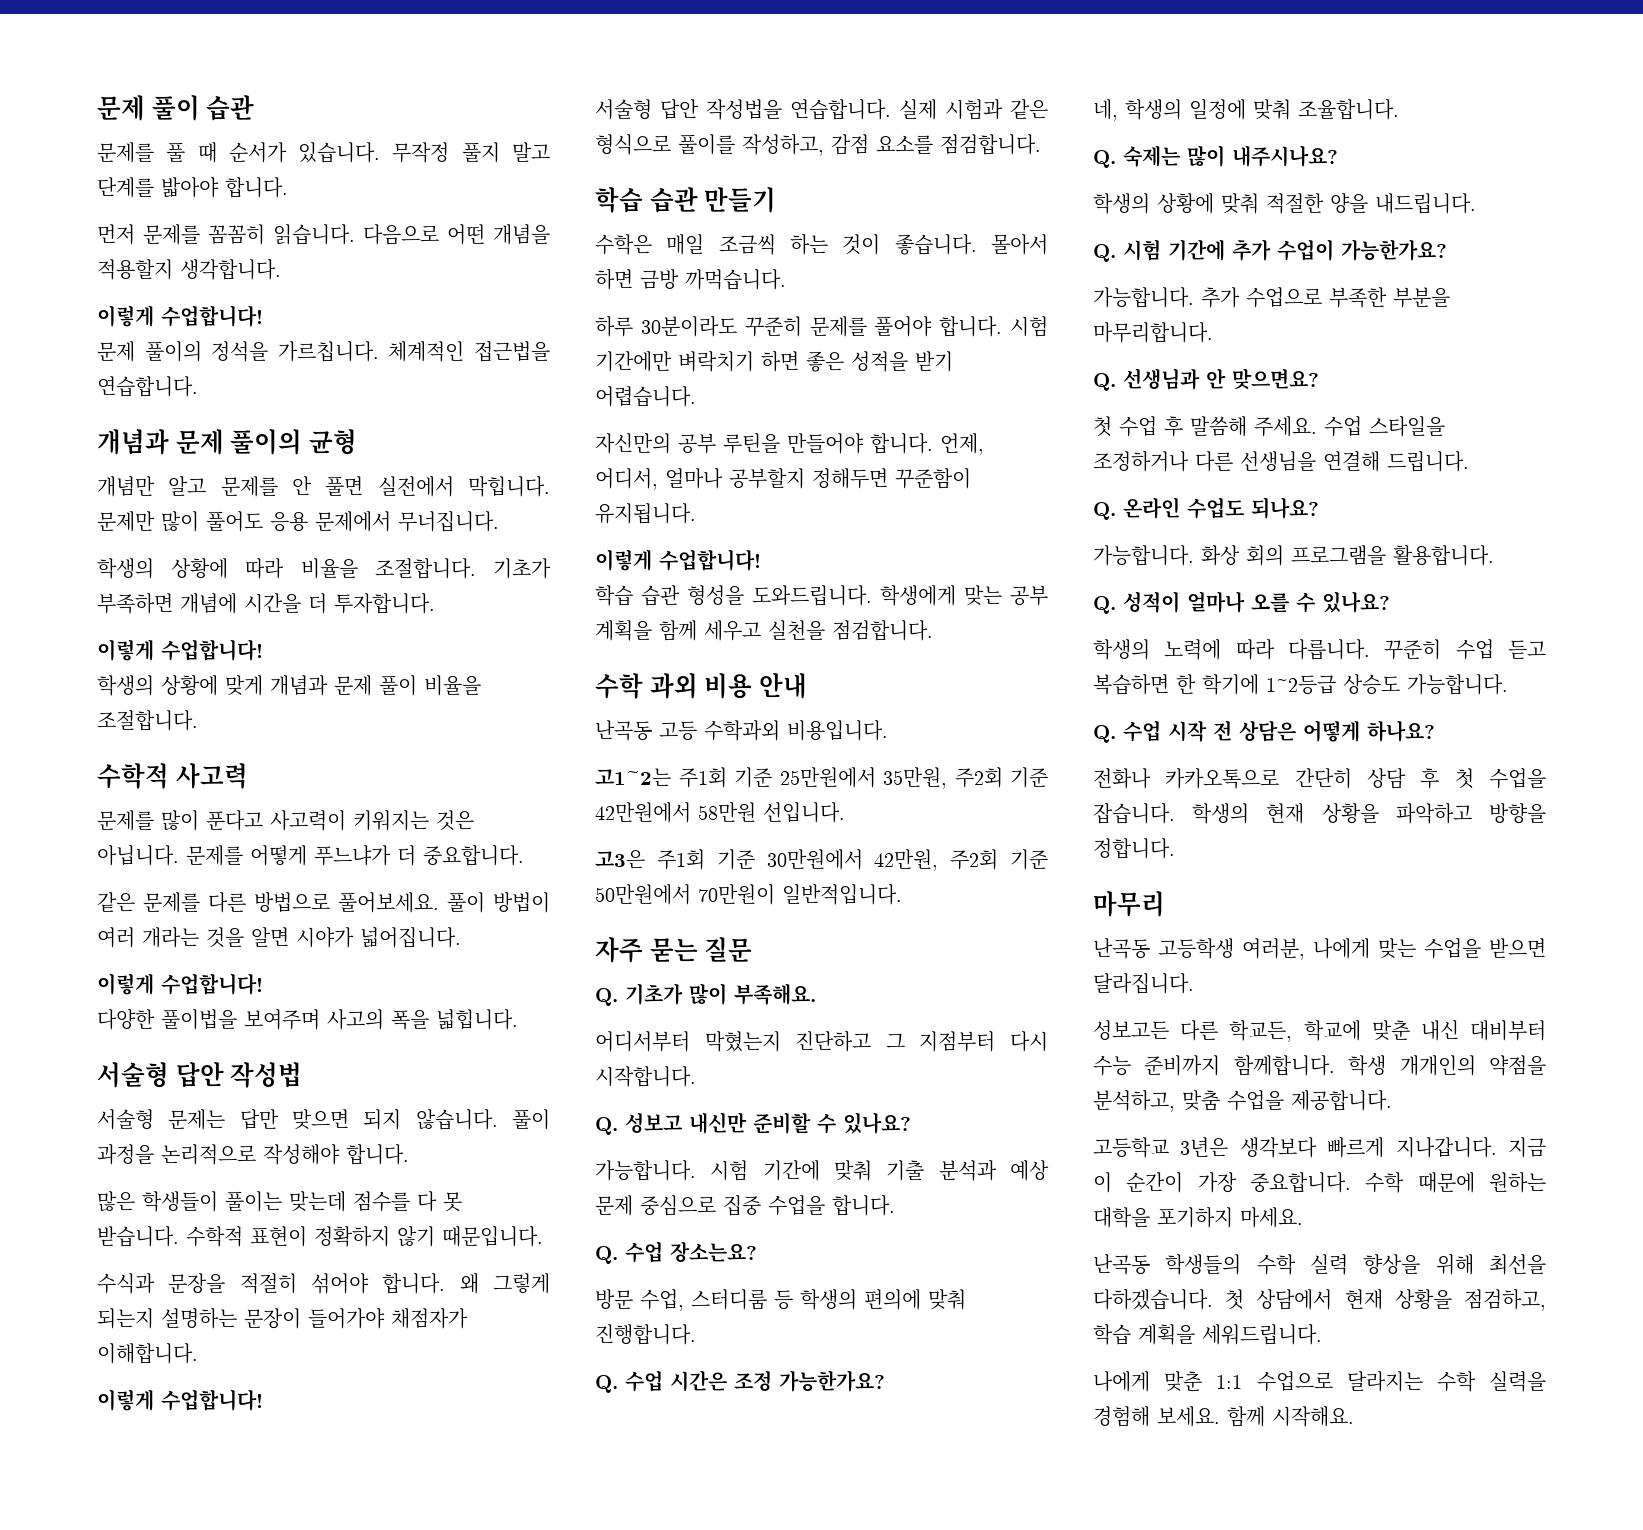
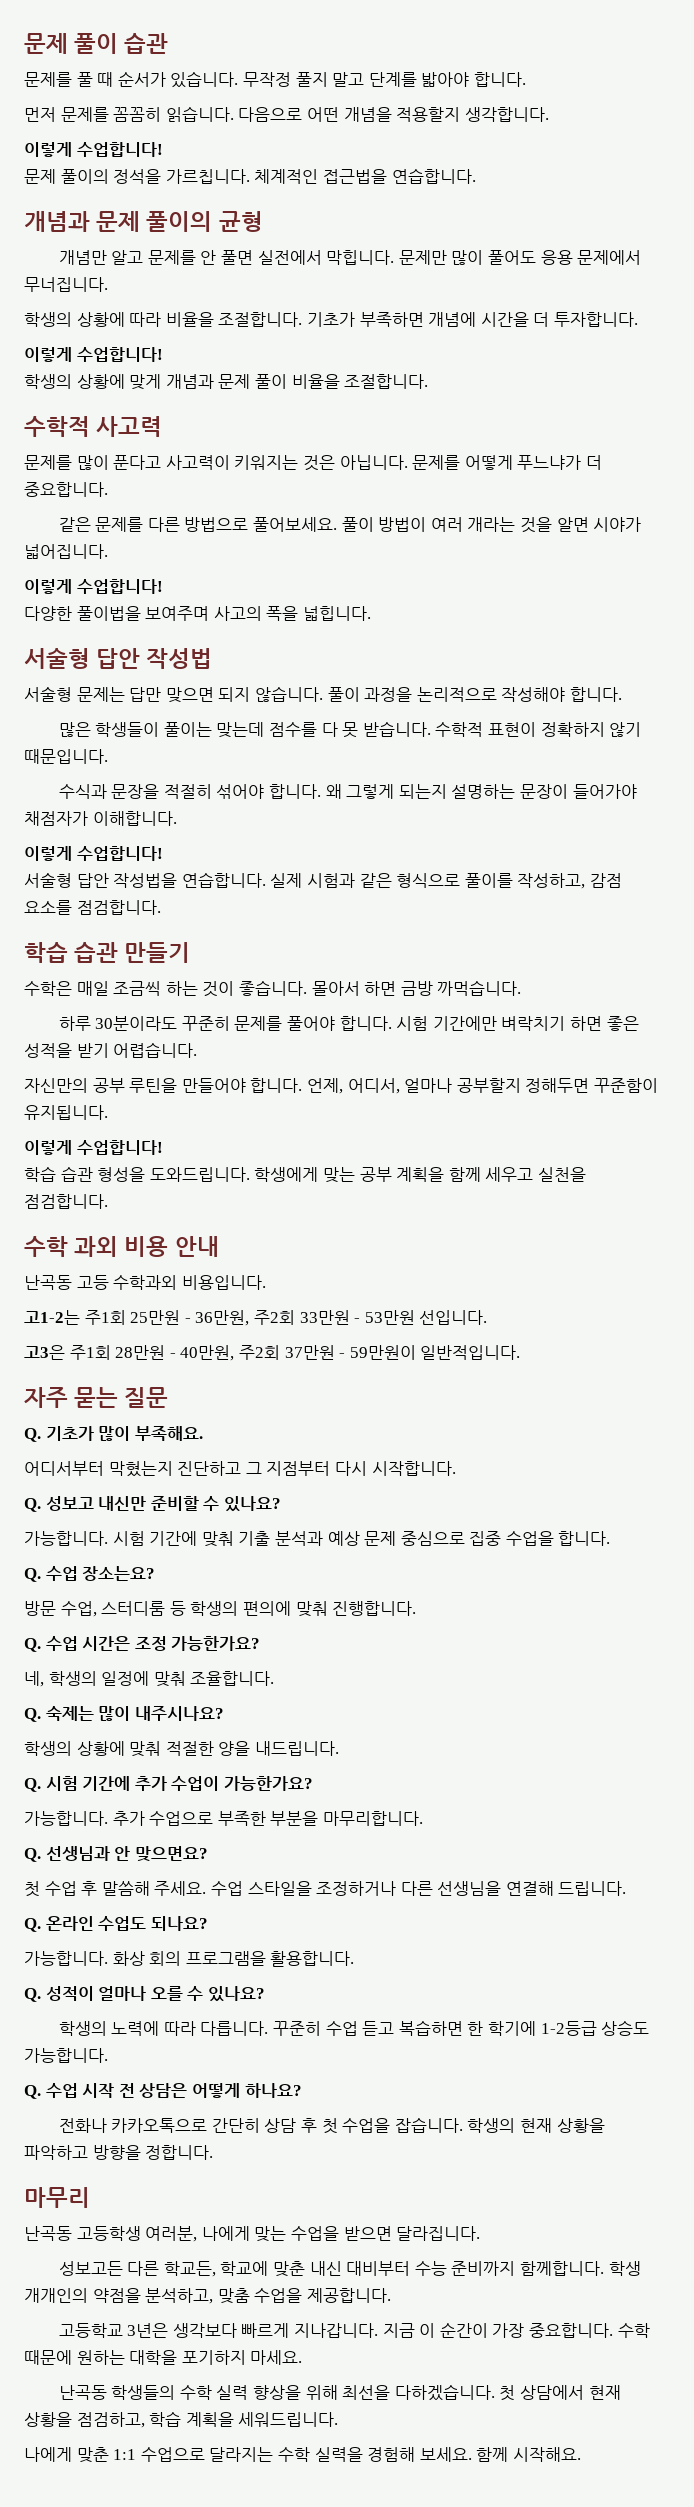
- 고1~2는 주1회 기준 25만원에서 35만원, 주2회 기준 42만원에서 58만원 선입니다.
- 고3은 주1회 기준 30만원에서 42만원, 주2회 기준 50만원에서 70만원이 일반적입니다.
+ 고1-2는 주1회 25만원 - 36만원, 주2회 33만원 - 53만원 선입니다.
+ 고3은 주1회 28만원 - 40만원, 주2회 37만원 - 59만원이 일반적입니다.
- 꾸준히 수업 듣고 복습하면 한 학기에 1~2등급 상승도 가능합니다.
+ 꾸준히 수업 듣고 복습하면 한 학기에 1-2등급 상승도 가능합니다.

